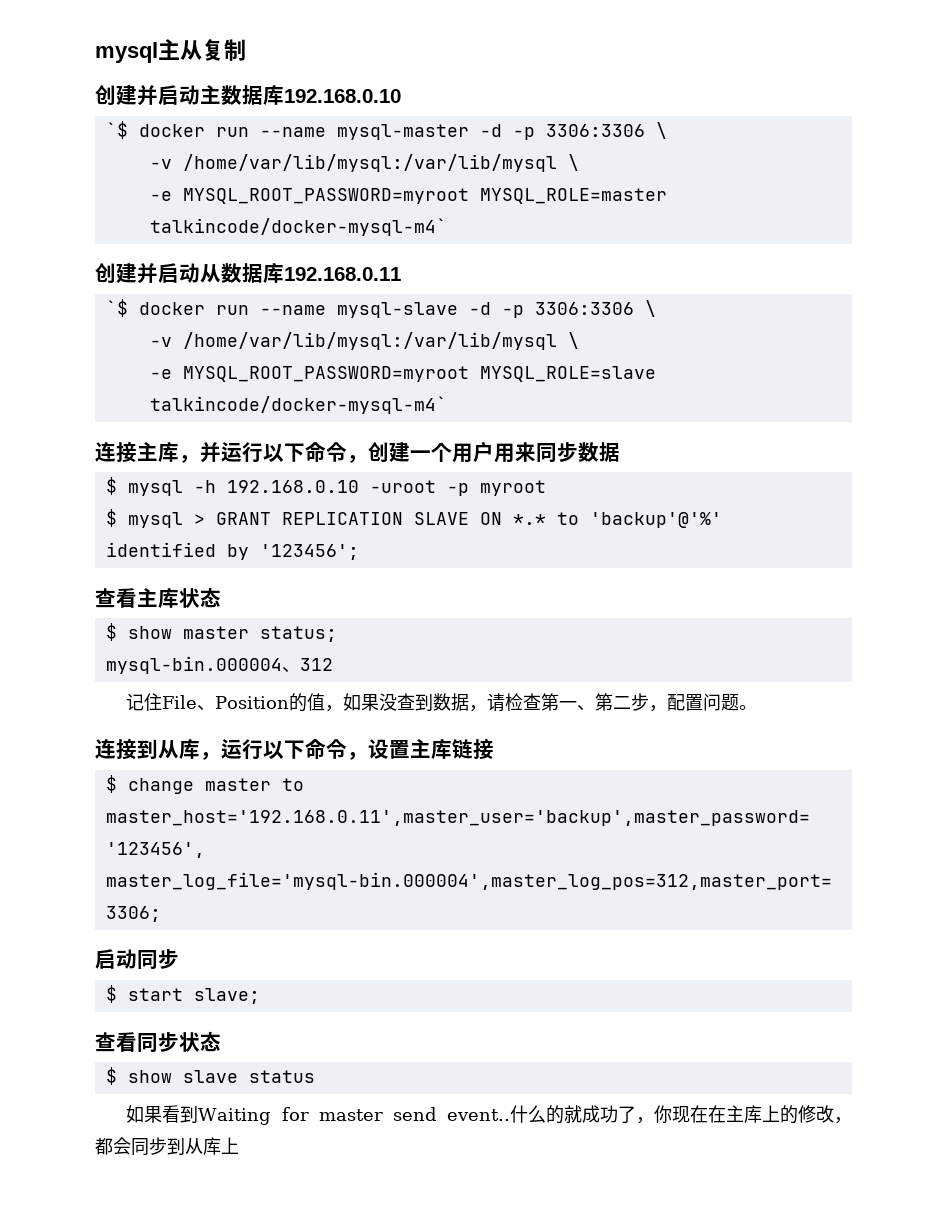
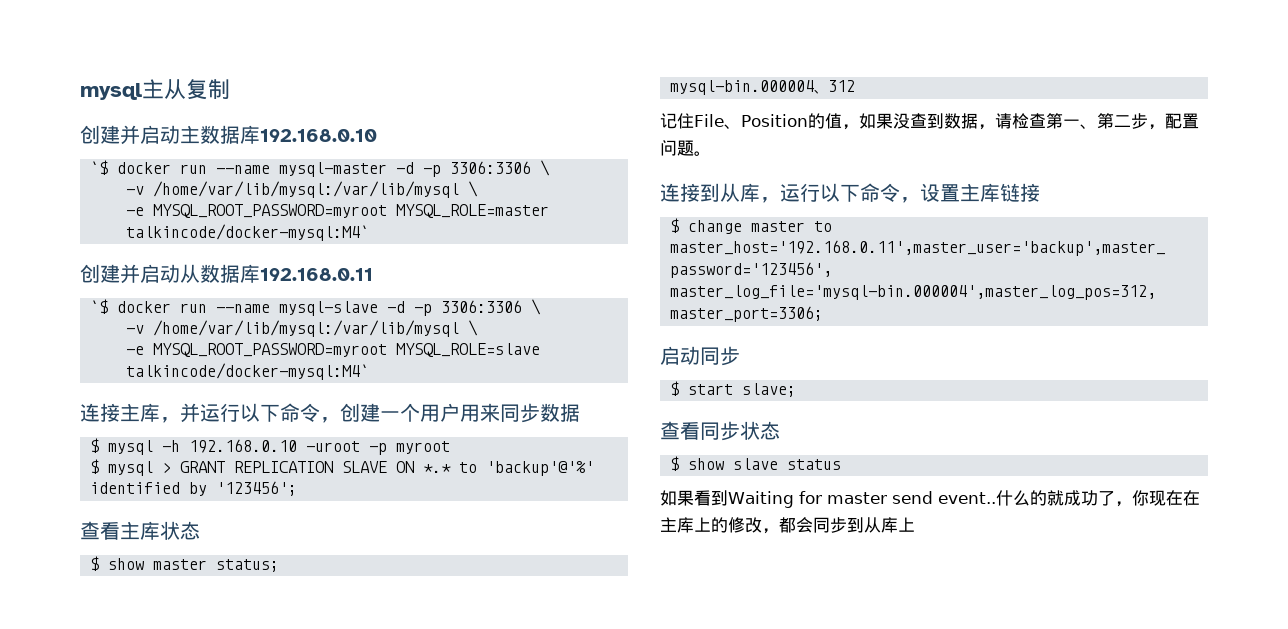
- -e MYSQL_ROOT_PASSWORD=myroot MYSQL_ROLE=master talkincode/docker-mysql-m4`
+ -e MYSQL_ROOT_PASSWORD=myroot MYSQL_ROLE=master talkincode/docker-mysql:M4`
- -e MYSQL_ROOT_PASSWORD=myroot MYSQL_ROLE=slave talkincode/docker-mysql-m4`
+ -e MYSQL_ROOT_PASSWORD=myroot MYSQL_ROLE=slave talkincode/docker-mysql:M4`

